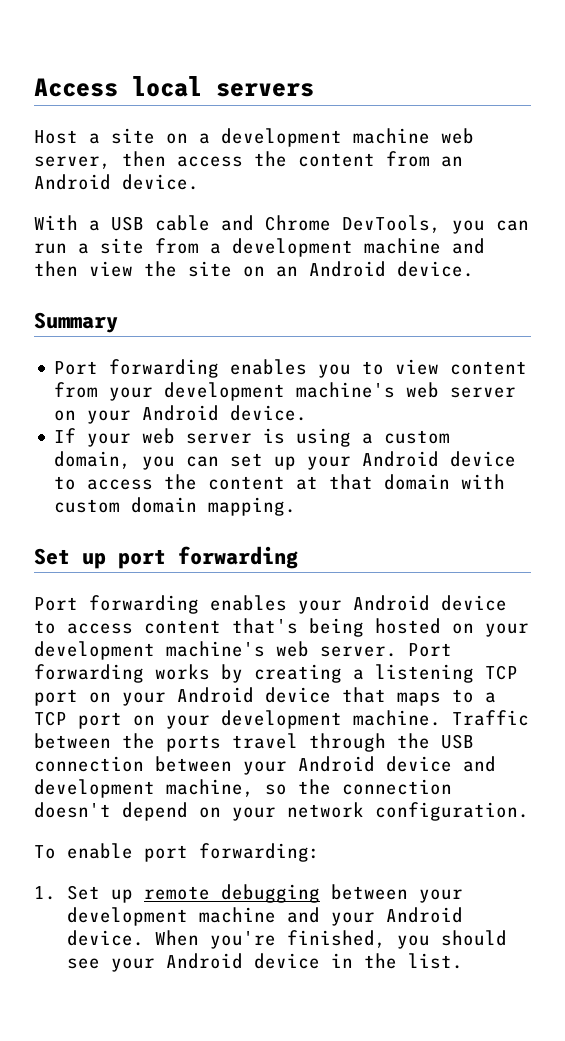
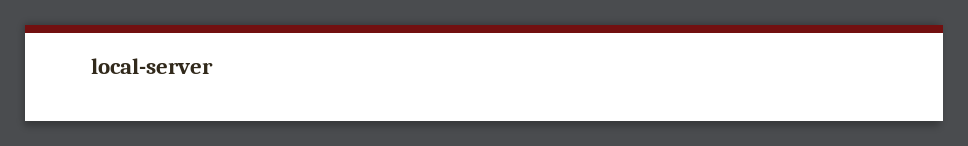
- Access local servers
- Host a site on a development machine web server, then access the content from an Android device.
- With a USB cable and Chrome DevTools, you can run a site from a development machine and then view the site on an Android device.
- Summary
- Port forwarding enables you to view content from your development machine's web server on your Android device.
- If your web server is using a custom domain, you can set up your Android device to access the content at that domain with custom domain mapping.
- Set up port forwarding
- Port forwarding enables your Android device to access content that's being hosted on your development machine's web server. Port forwarding works by creating a listening TCP port on your Android device that maps to a TCP port on your development machine. Traffic between the ports travel through the USB connection between your Android device and development machine, so the connection doesn't depend on your network configuration.
- To enable port forwarding:
- 1. Set up remote debugging between your development machine and your Android device. When you're finished, you should see your Android device in the list.
+ local-server

